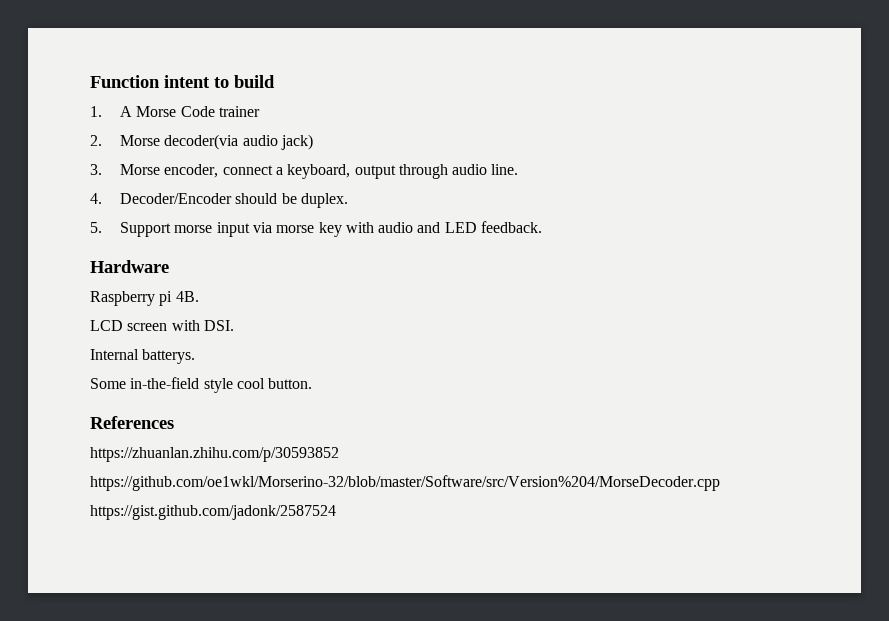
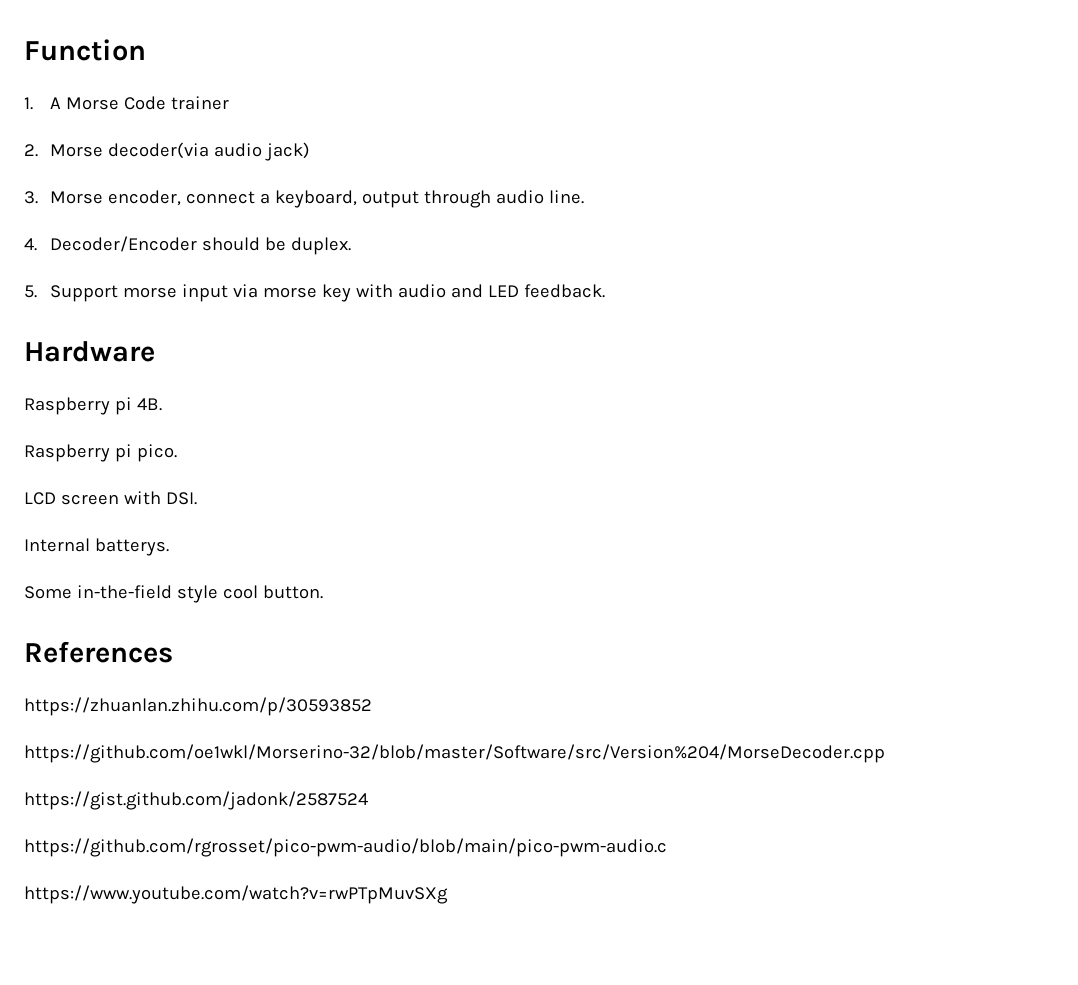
- Function intent to build
+ Function
+ Raspberry pi pico.
+ https://github.com/rgrosset/pico-pwm-audio/blob/main/pico-pwm-audio.c
+ https://www.youtube.com/watch?v=rwPTpMuvSXg

